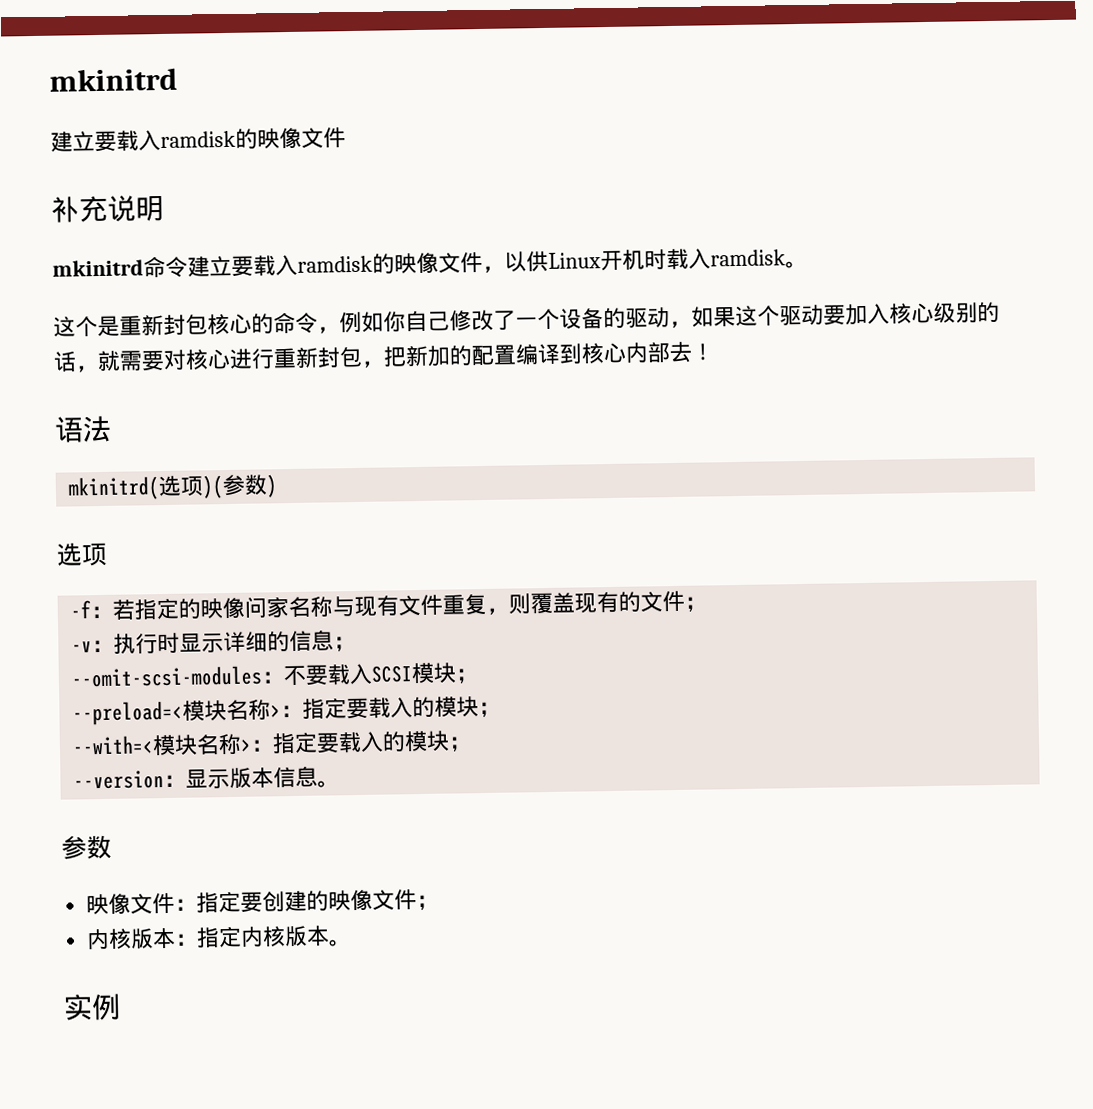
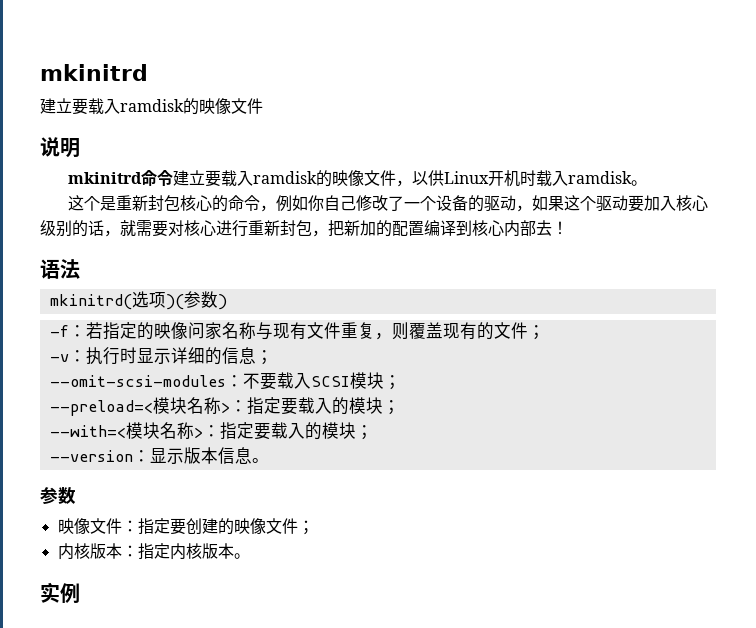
- 补充说明
+ 说明
  mkinitrd(选项)(参数)
- 选项

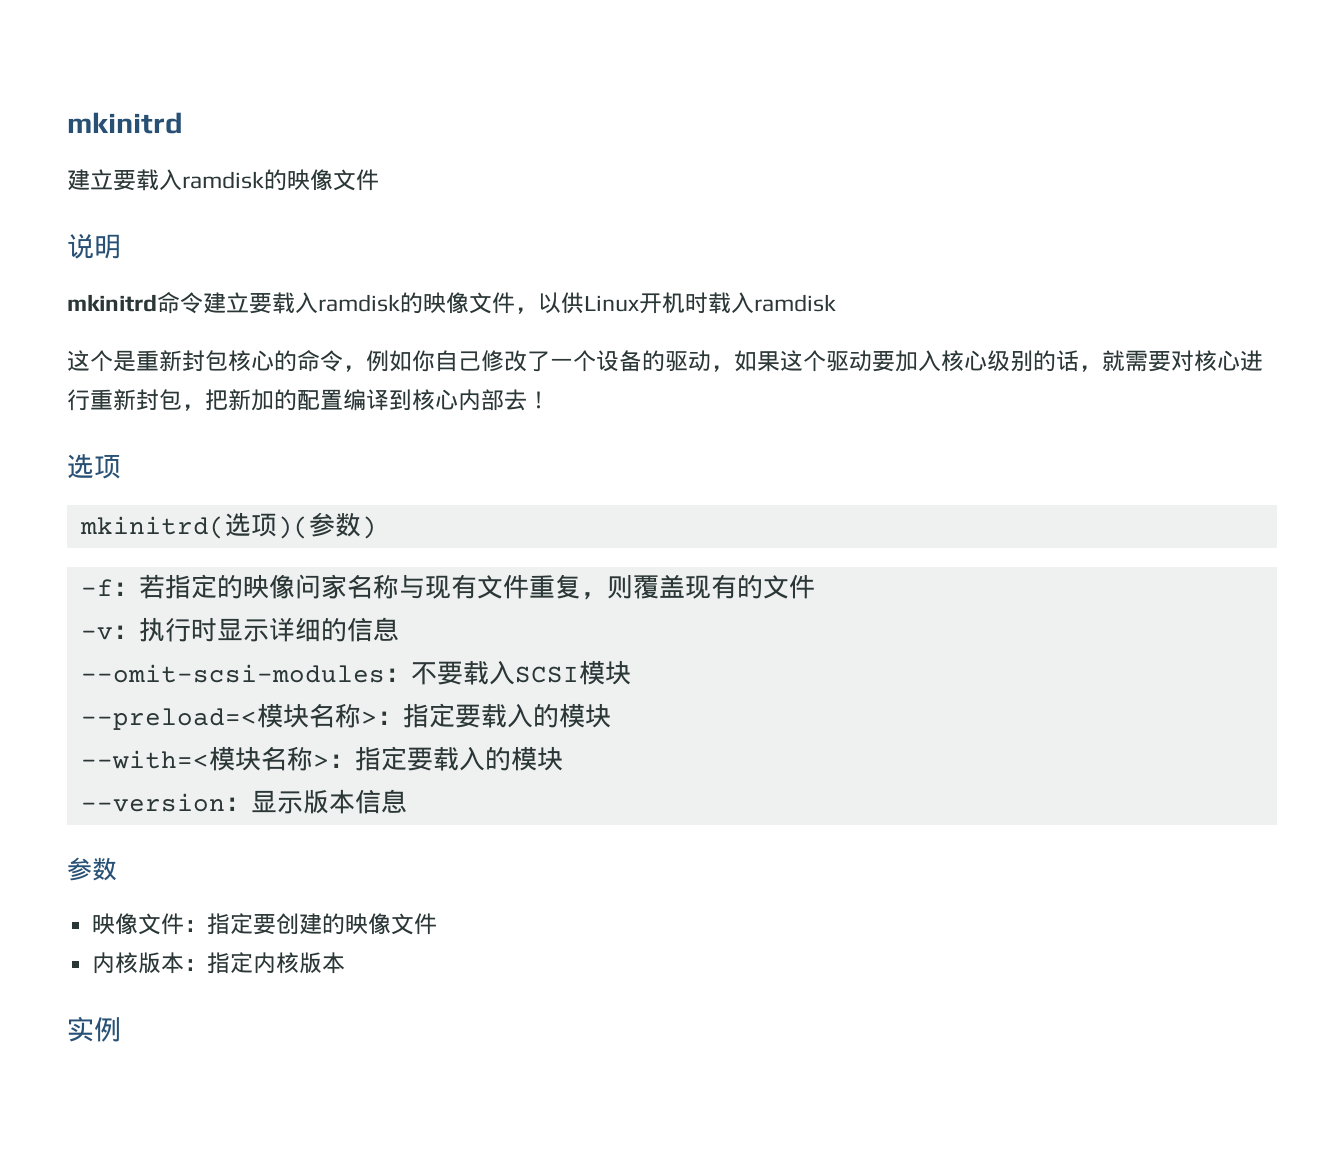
- mkinitrd命令建立要载入ramdisk的映像文件，以供Linux开机时载入ramdisk。
+ mkinitrd命令建立要载入ramdisk的映像文件，以供Linux开机时载入ramdisk
  这个是重新封包核心的命令，例如你自己修改了一个设备的驱动，如果这个驱动要加入核心级别的话，就需要对核心进行重新封包，把新加的配置编译到核心内部去！
- 语法
+ 选项
- -f：若指定的映像问家名称与现有文件重复，则覆盖现有的文件；
+ -f：若指定的映像问家名称与现有文件重复，则覆盖现有的文件
- -v：执行时显示详细的信息；
+ -v：执行时显示详细的信息
- --omit-scsi-modules：不要载入SCSI模块；
+ --omit-scsi-modules：不要载入SCSI模块
- --preload=<模块名称>：指定要载入的模块；
+ --preload=<模块名称>：指定要载入的模块
- --with=<模块名称>：指定要载入的模块；
+ --with=<模块名称>：指定要载入的模块
- --version：显示版本信息。
+ --version：显示版本信息
- 映像文件：指定要创建的映像文件；
+ 映像文件：指定要创建的映像文件
- 内核版本：指定内核版本。
+ 内核版本：指定内核版本

